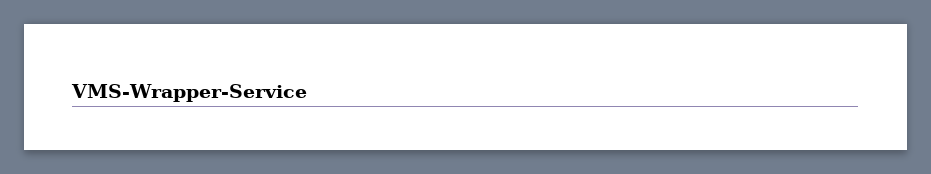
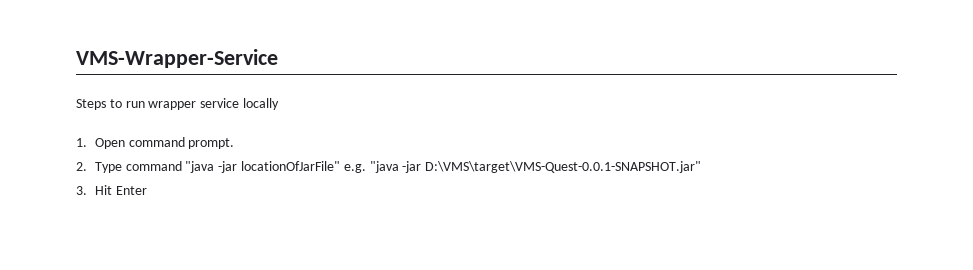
+ Steps to run wrapper service locally
+ 1. Open command prompt.
+ 2. Type command "java -jar locationOfJarFile" e.g. "java -jar D:\VMS\target\VMS-Quest-0.0.1-SNAPSHOT.jar"
+ 3. Hit Enter

